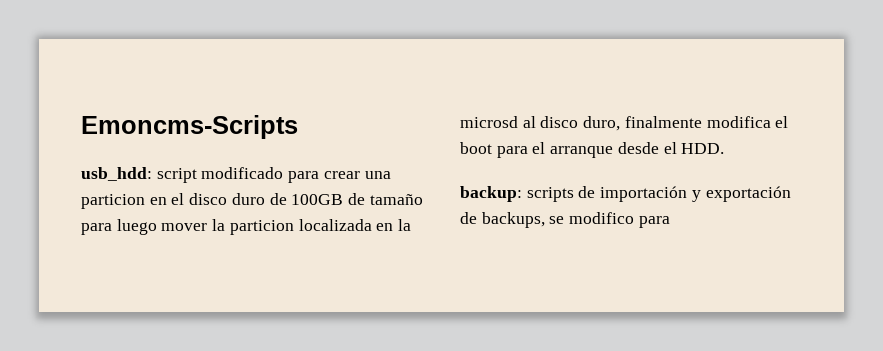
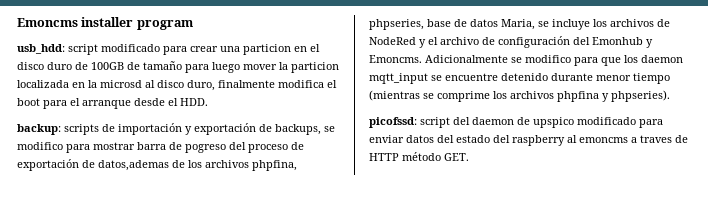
- Emoncms-Scripts
+ Emoncms installer program
- backup: scripts de importación y exportación de backups, se modifico para
+ backup: scripts de importación y exportación de backups, se modifico para mostrar barra de pogreso del proceso de exportación de datos,ademas de los archivos phpfina, phpseries, base de datos Maria, se incluye los archivos de NodeRed y el archivo de configuración del Emonhub y Emoncms. Adicionalmente se modifico para que los daemon mqtt_input se encuentre detenido durante menor tiempo (mientras se comprime los archivos phpfina y phpseries).
+ picofssd: script del daemon de upspico modificado para enviar datos del estado del raspberry al emoncms a traves de HTTP método GET.

